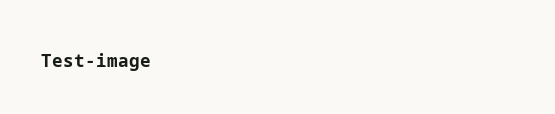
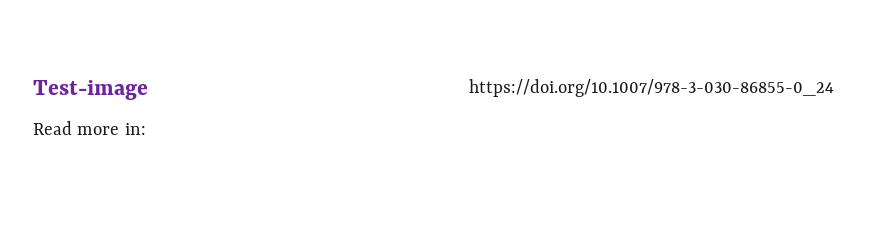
+ Read more in: https://doi.org/10.1007/978-3-030-86855-0_24

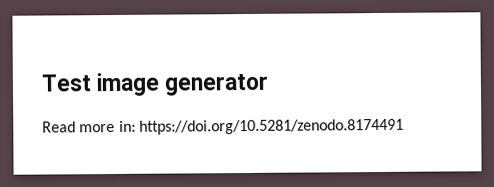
- Test-image
+ Test image generator
- Read more in: https://doi.org/10.1007/978-3-030-86855-0_24
+ Read more in: https://doi.org/10.5281/zenodo.8174491

